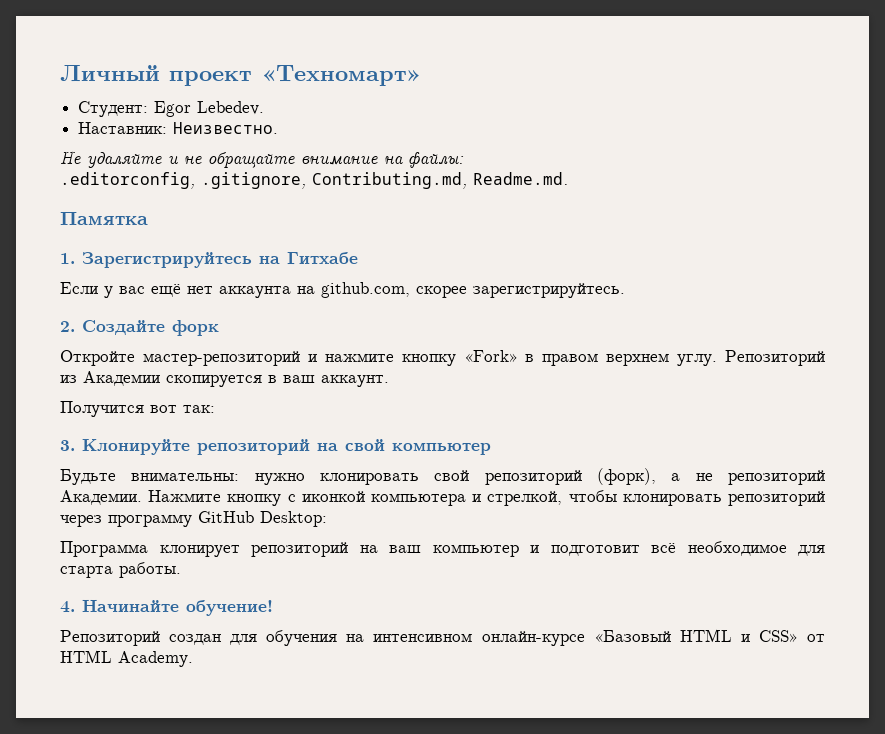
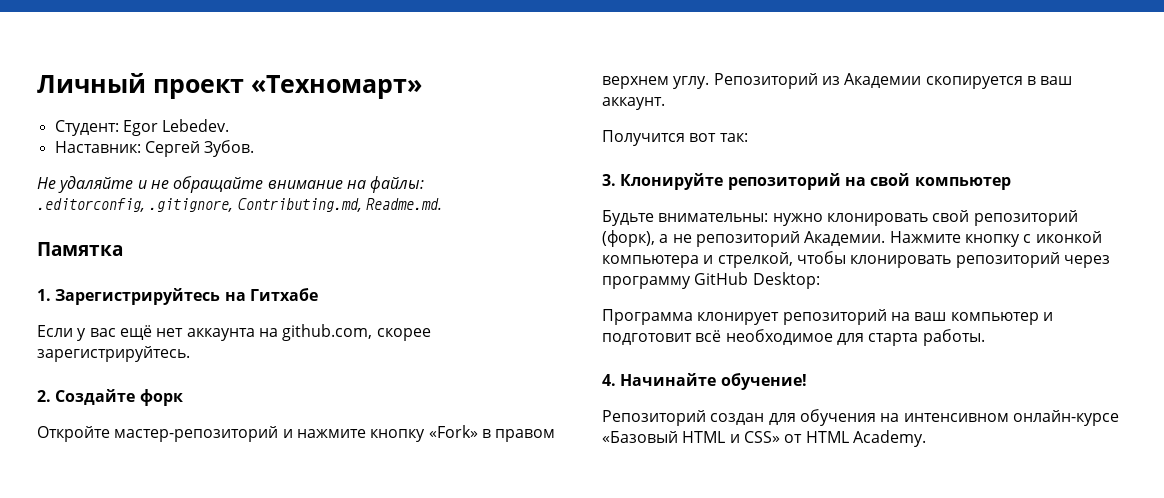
- Наставник: Неизвестно.
+ Наставник: Сергей Зубов.

